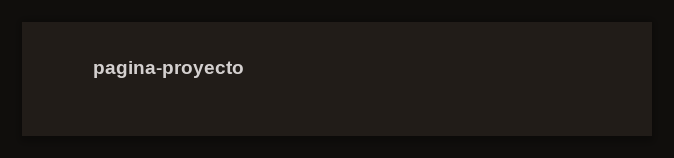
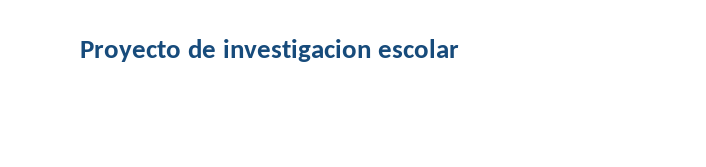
- pagina-proyecto
+ Proyecto de investigacion escolar

